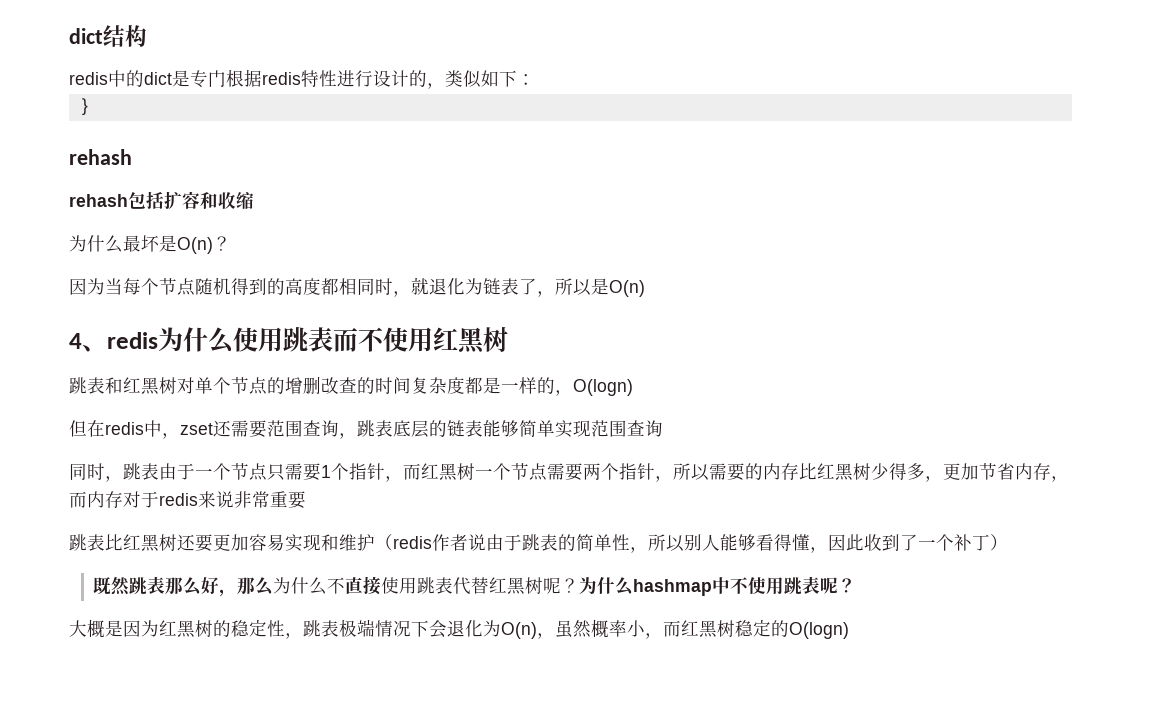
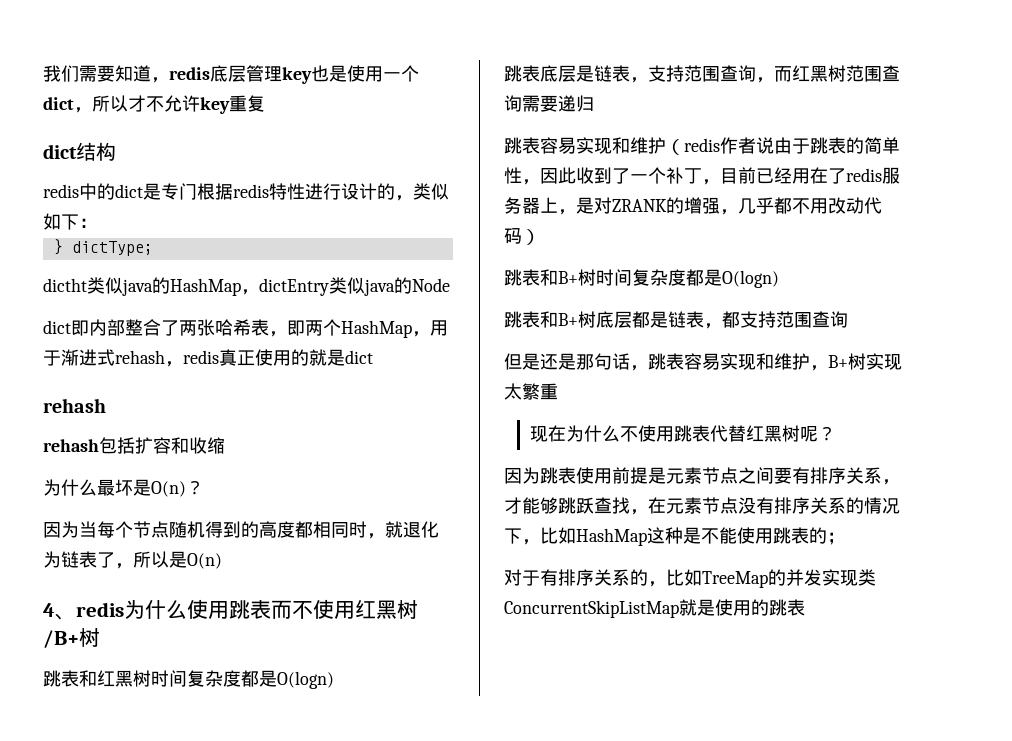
+ 我们需要知道，redis底层管理key也是使用一个dict，所以才不允许key重复
- }
+ } dictType;
+ dictht类似java的HashMap，dictEntry类似java的Node
+ dict即内部整合了两张哈希表，即两个HashMap，用于渐进式rehash，redis真正使用的就是dict
- 4、redis为什么使用跳表而不使用红黑树
+ 4、redis为什么使用跳表而不使用红黑树/B+树
- 跳表和红黑树对单个节点的增删改查的时间复杂度都是一样的，O(logn)
- 但在redis中，zset还需要范围查询，跳表底层的链表能够简单实现范围查询
- 同时，跳表由于一个节点只需要1个指针，而红黑树一个节点需要两个指针，所以需要的内存比红黑树少得多，更加节省内存，而内存对于redis来说非常重要
- 跳表比红黑树还要更加容易实现和维护（redis作者说由于跳表的简单性，所以别人能够看得懂，因此收到了一个补丁）
- 既然跳表那么好，那么为什么不直接使用跳表代替红黑树呢？为什么hashmap中不使用跳表呢？
- 大概是因为红黑树的稳定性，跳表极端情况下会退化为O(n)，虽然概率小，而红黑树稳定的O(logn)
+ 跳表和红黑树时间复杂度都是O(logn)
+ 跳表底层是链表，支持范围查询，而红黑树范围查询需要递归
+ 跳表容易实现和维护（redis作者说由于跳表的简单性，因此收到了一个补丁，目前已经用在了redis服务器上，是对ZRANK的增强，几乎都不用改动代码）
+ 跳表和B+树时间复杂度都是O(logn)
+ 跳表和B+树底层都是链表，都支持范围查询
+ 但是还是那句话，跳表容易实现和维护，B+树实现太繁重
+ 现在为什么不使用跳表代替红黑树呢？
+ 因为跳表使用前提是元素节点之间要有排序关系，才能够跳跃查找，在元素节点没有排序关系的情况下，比如HashMap这种是不能使用跳表的；
+ 对于有排序关系的，比如TreeMap的并发实现类ConcurrentSkipListMap就是使用的跳表

